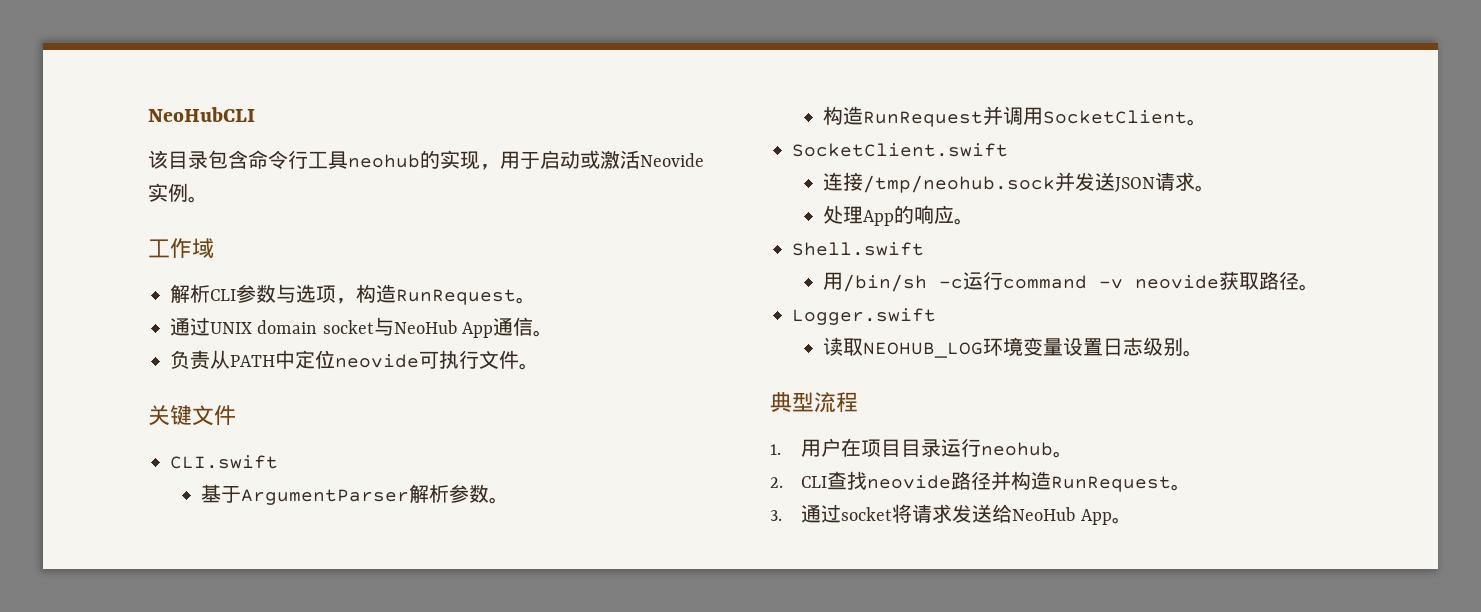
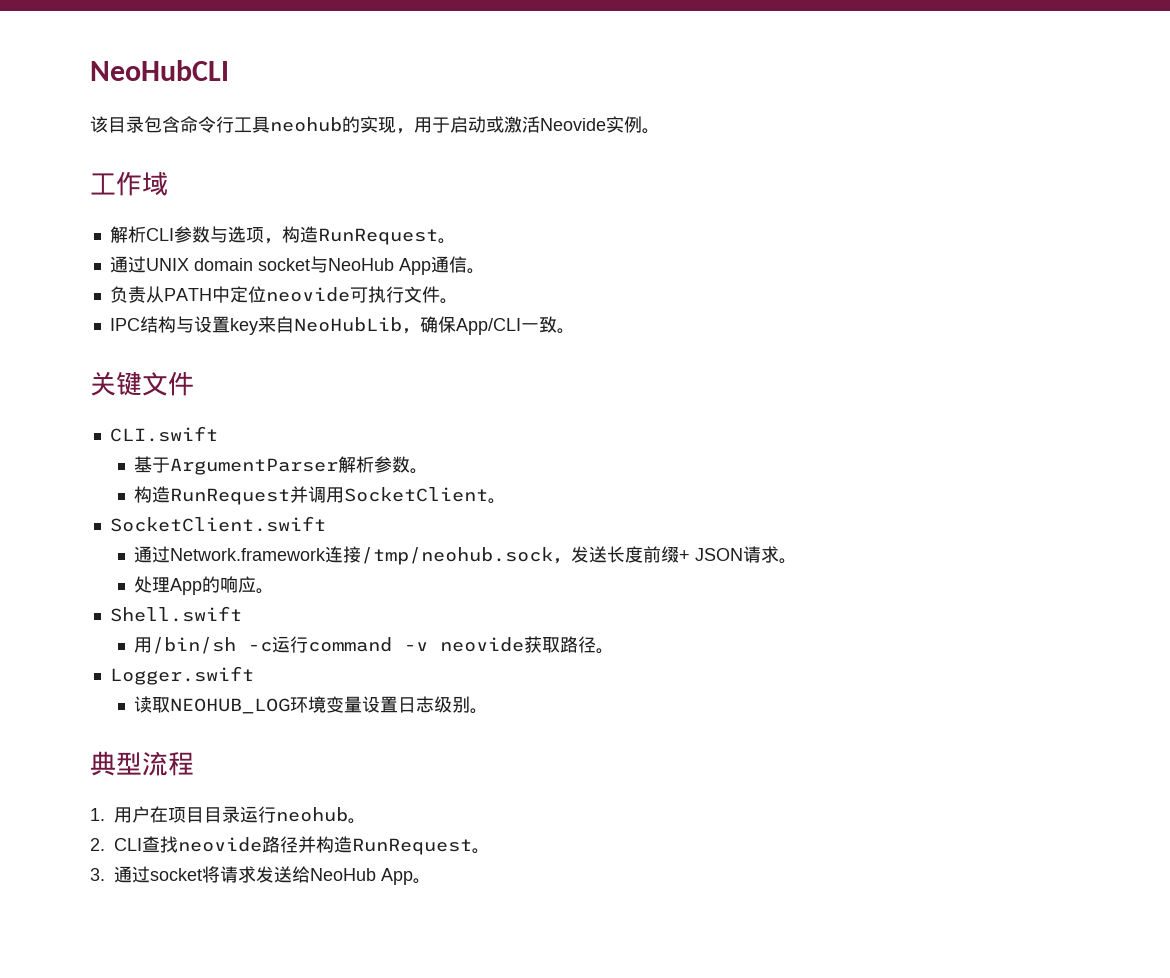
+ IPC结构与设置key来自NeoHubLib，确保App/CLI一致。
- 连接/tmp/neohub.sock并发送JSON请求。
+ 通过Network.framework连接/tmp/neohub.sock，发送长度前缀+ JSON请求。

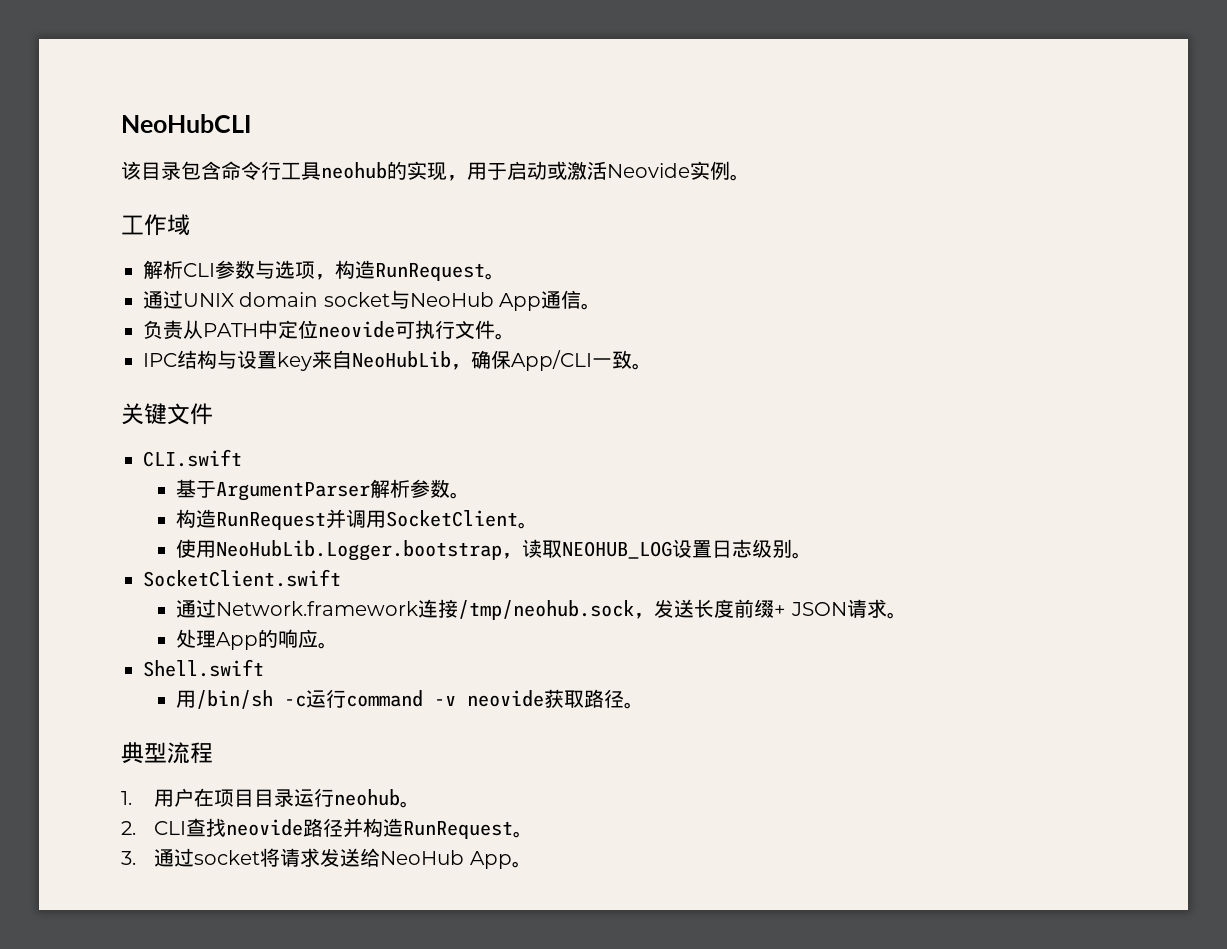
+ 使用NeoHubLib.Logger.bootstrap，读取NEOHUB_LOG设置日志级别。
- Logger.swift
- 读取NEOHUB_LOG环境变量设置日志级别。

